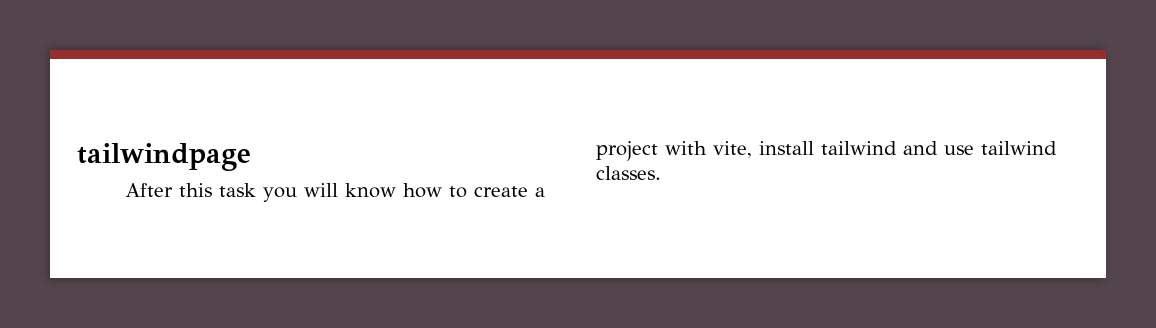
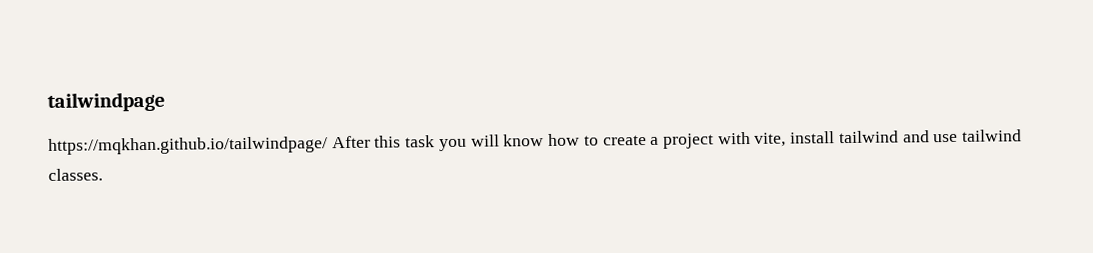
- After this task you will know how to create a project with vite, install tailwind and use tailwind classes.
+ https://mqkhan.github.io/tailwindpage/ After this task you will know how to create a project with vite, install tailwind and use tailwind classes.

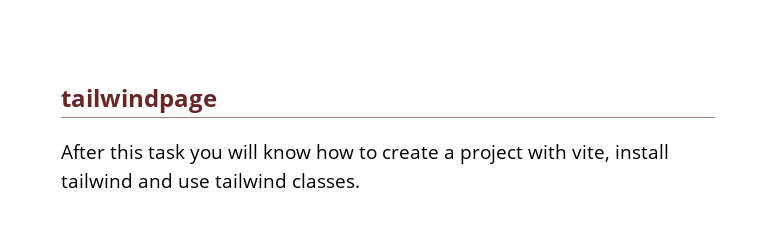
- https://mqkhan.github.io/tailwindpage/ After this task you will know how to create a project with vite, install tailwind and use tailwind classes.
+ After this task you will know how to create a project with vite, install tailwind and use tailwind classes.

